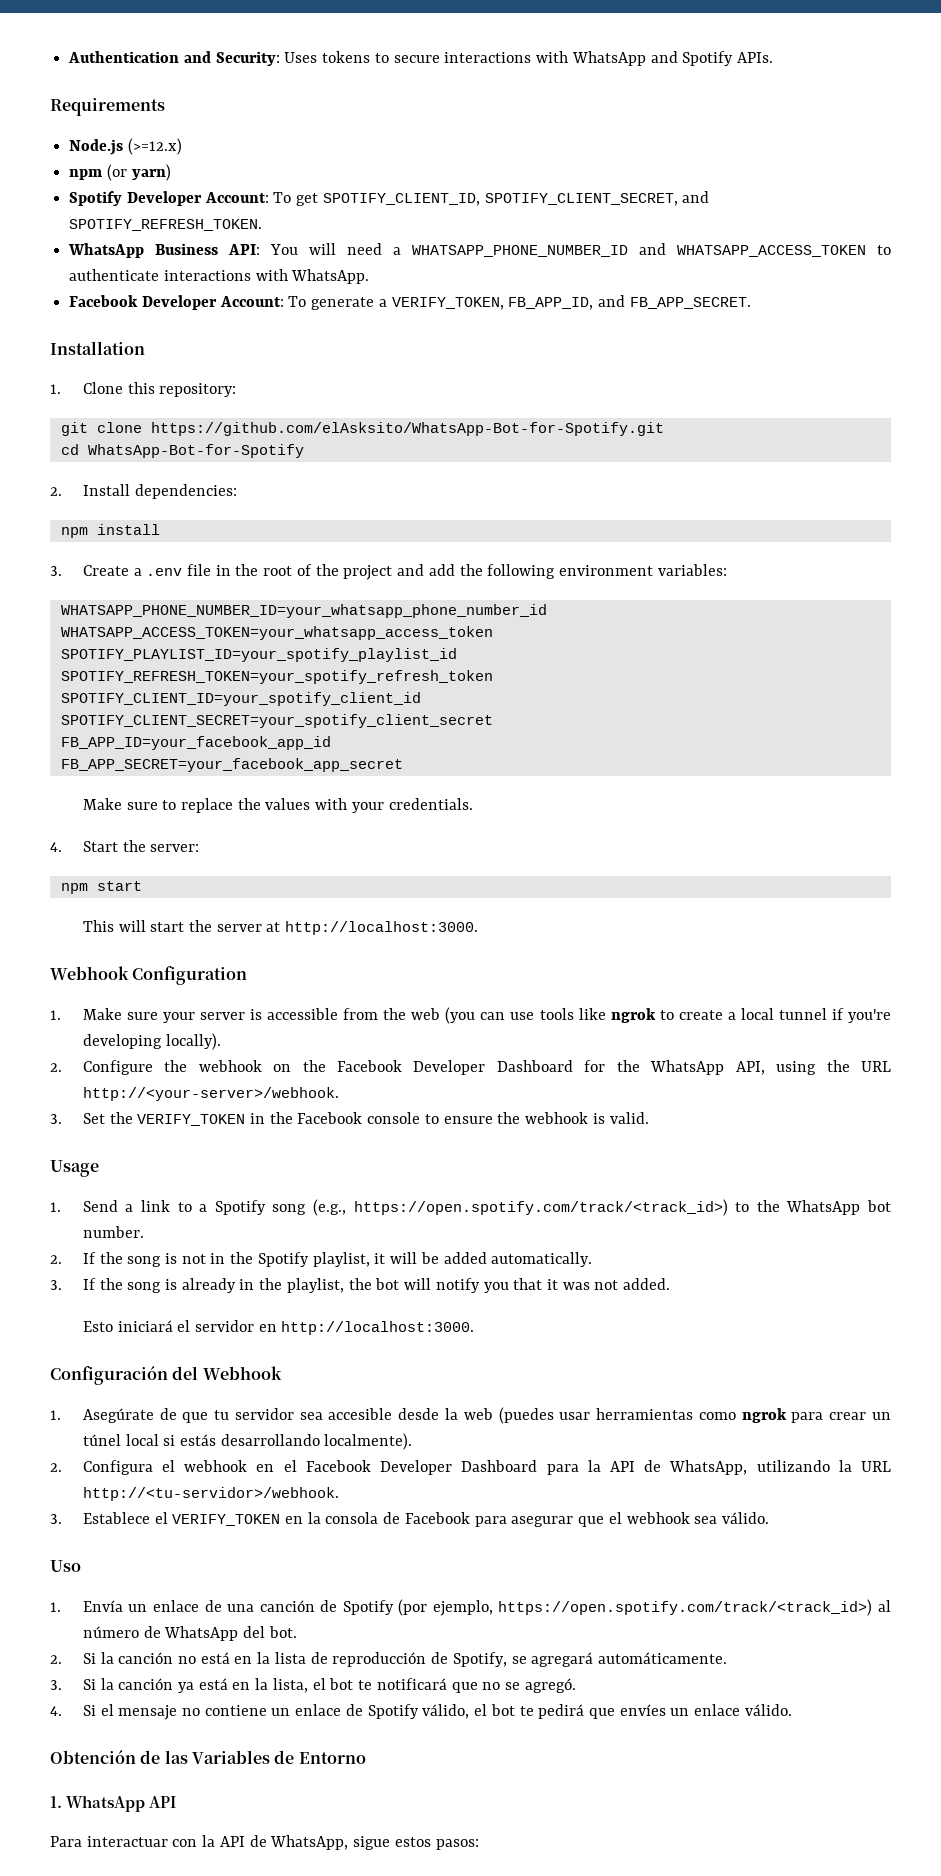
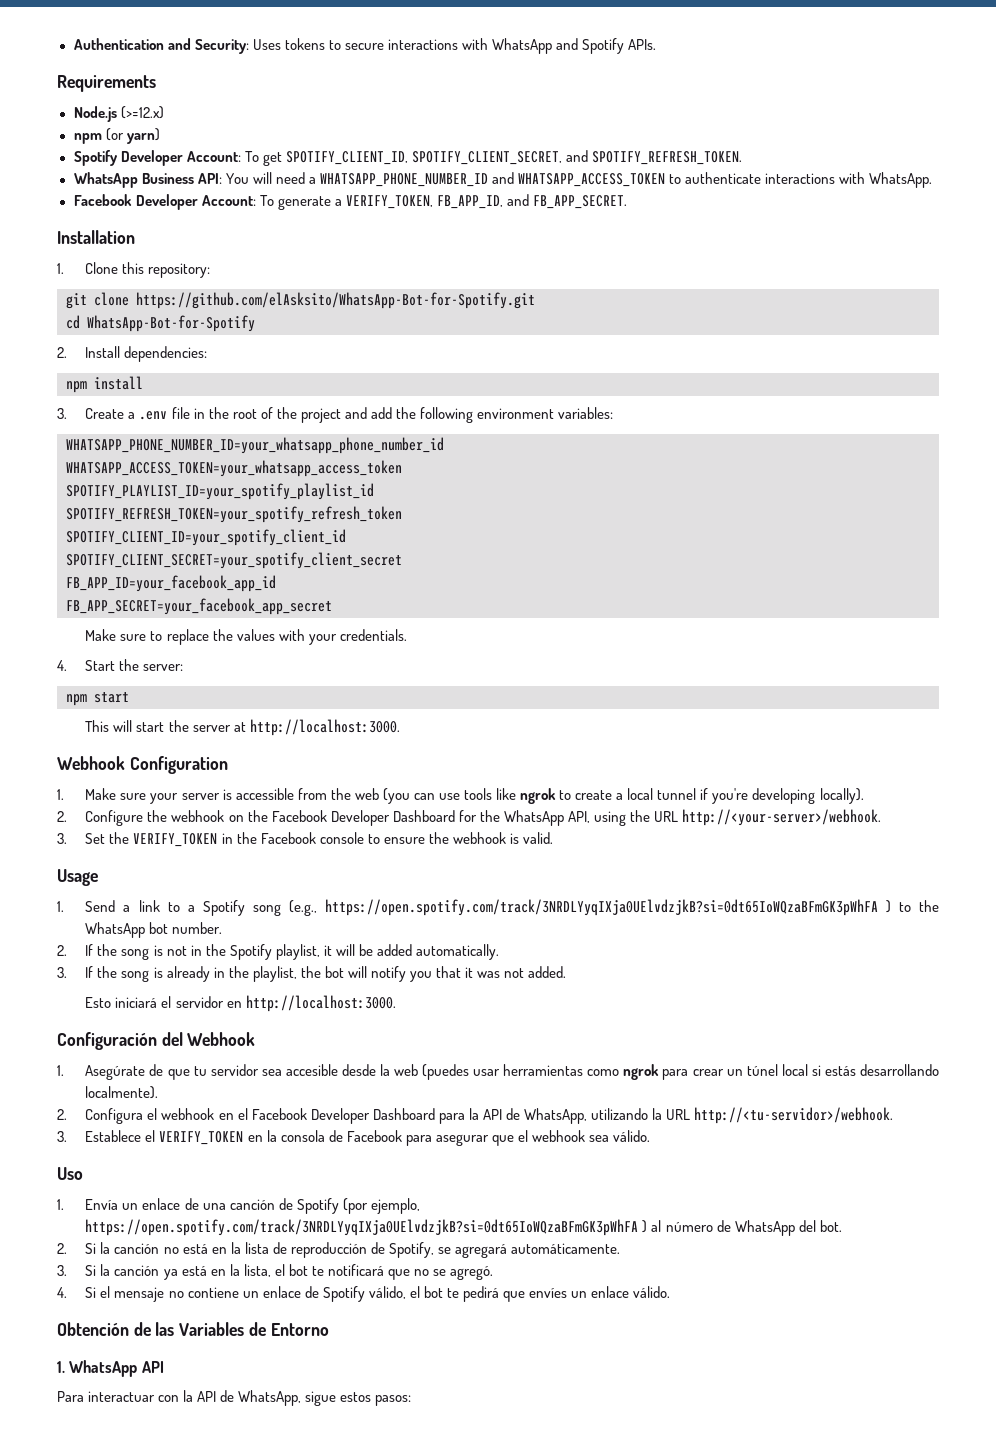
- 1. Send a link to a Spotify song (e.g., https://open.spotify.com/track/<track_id>) to the WhatsApp bot number.
+ 1. Send a link to a Spotify song (e.g., https://open.spotify.com/track/3NRDLYyqIXja0UElvdzjkB?si=0dt65IoWQzaBFmGK3pWhFA ) to the WhatsApp bot number.
- 1. Envía un enlace de una canción de Spotify (por ejemplo, https://open.spotify.com/track/<track_id>) al número de WhatsApp del bot.
+ 1. Envía un enlace de una canción de Spotify (por ejemplo, https://open.spotify.com/track/3NRDLYyqIXja0UElvdzjkB?si=0dt65IoWQzaBFmGK3pWhFA ) al número de WhatsApp del bot.

